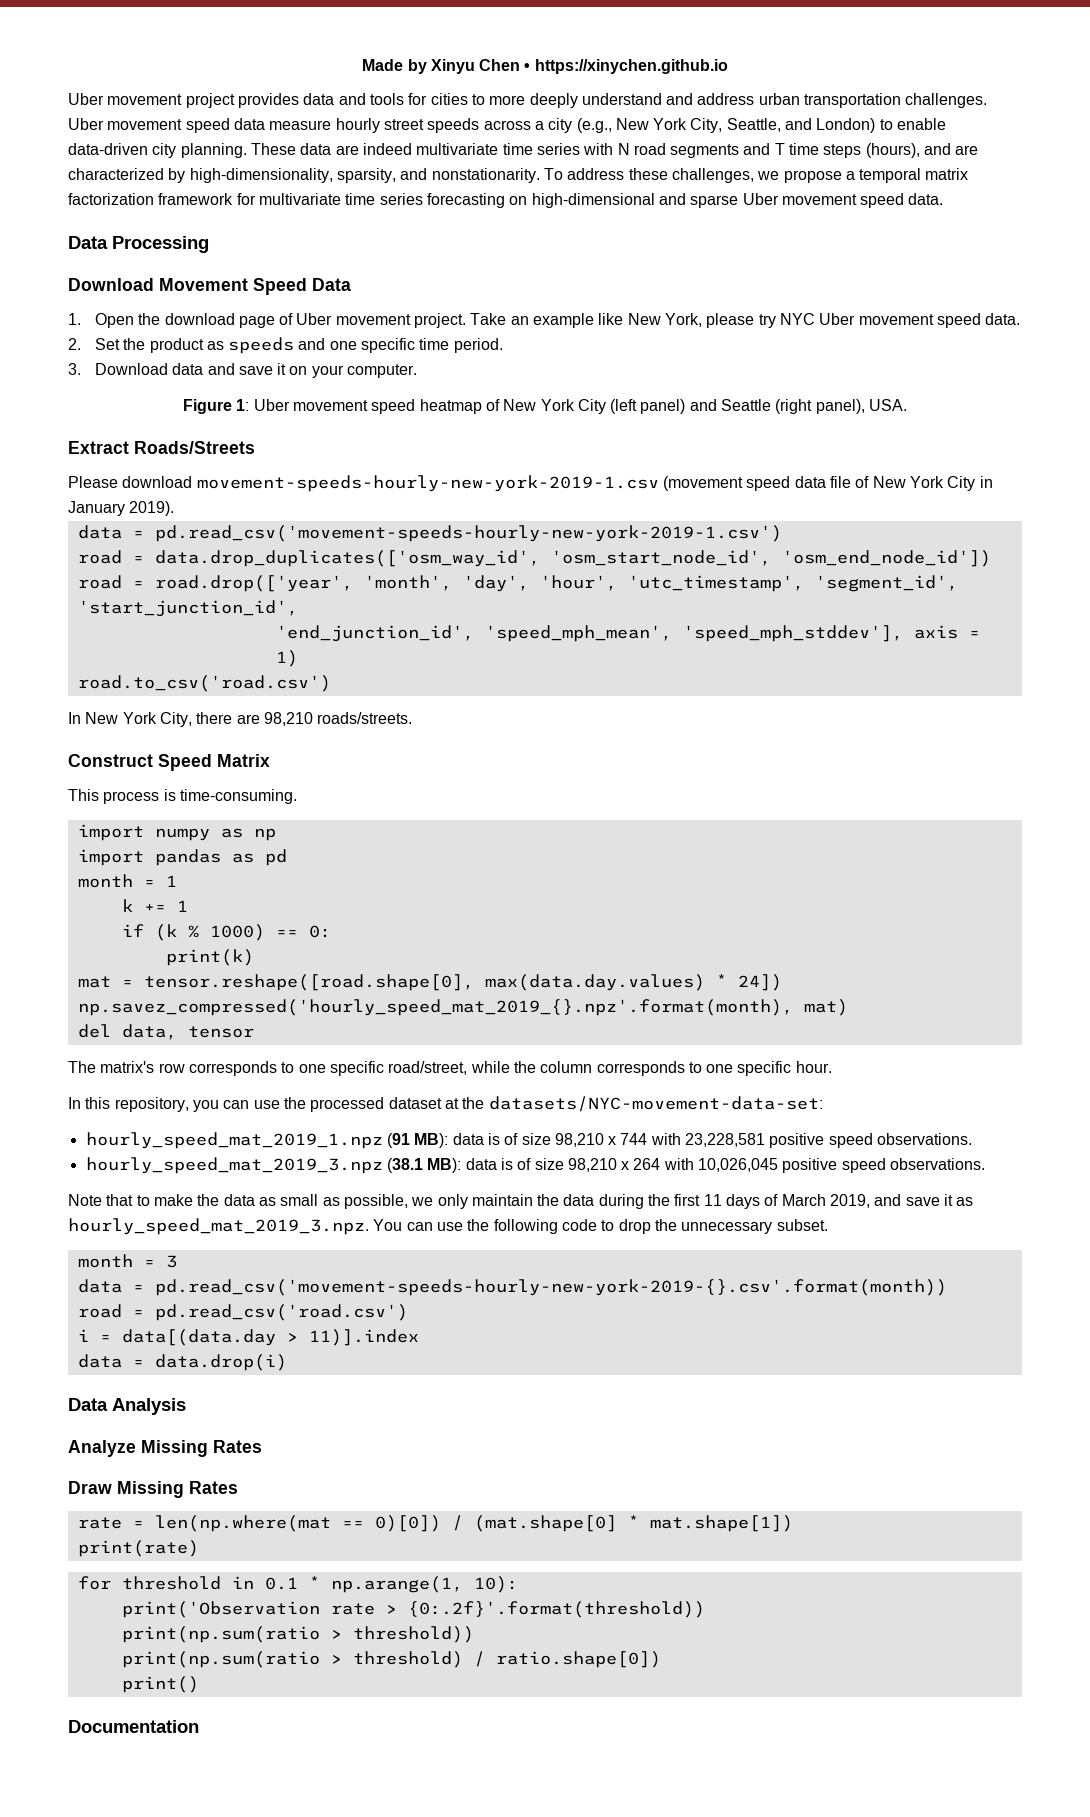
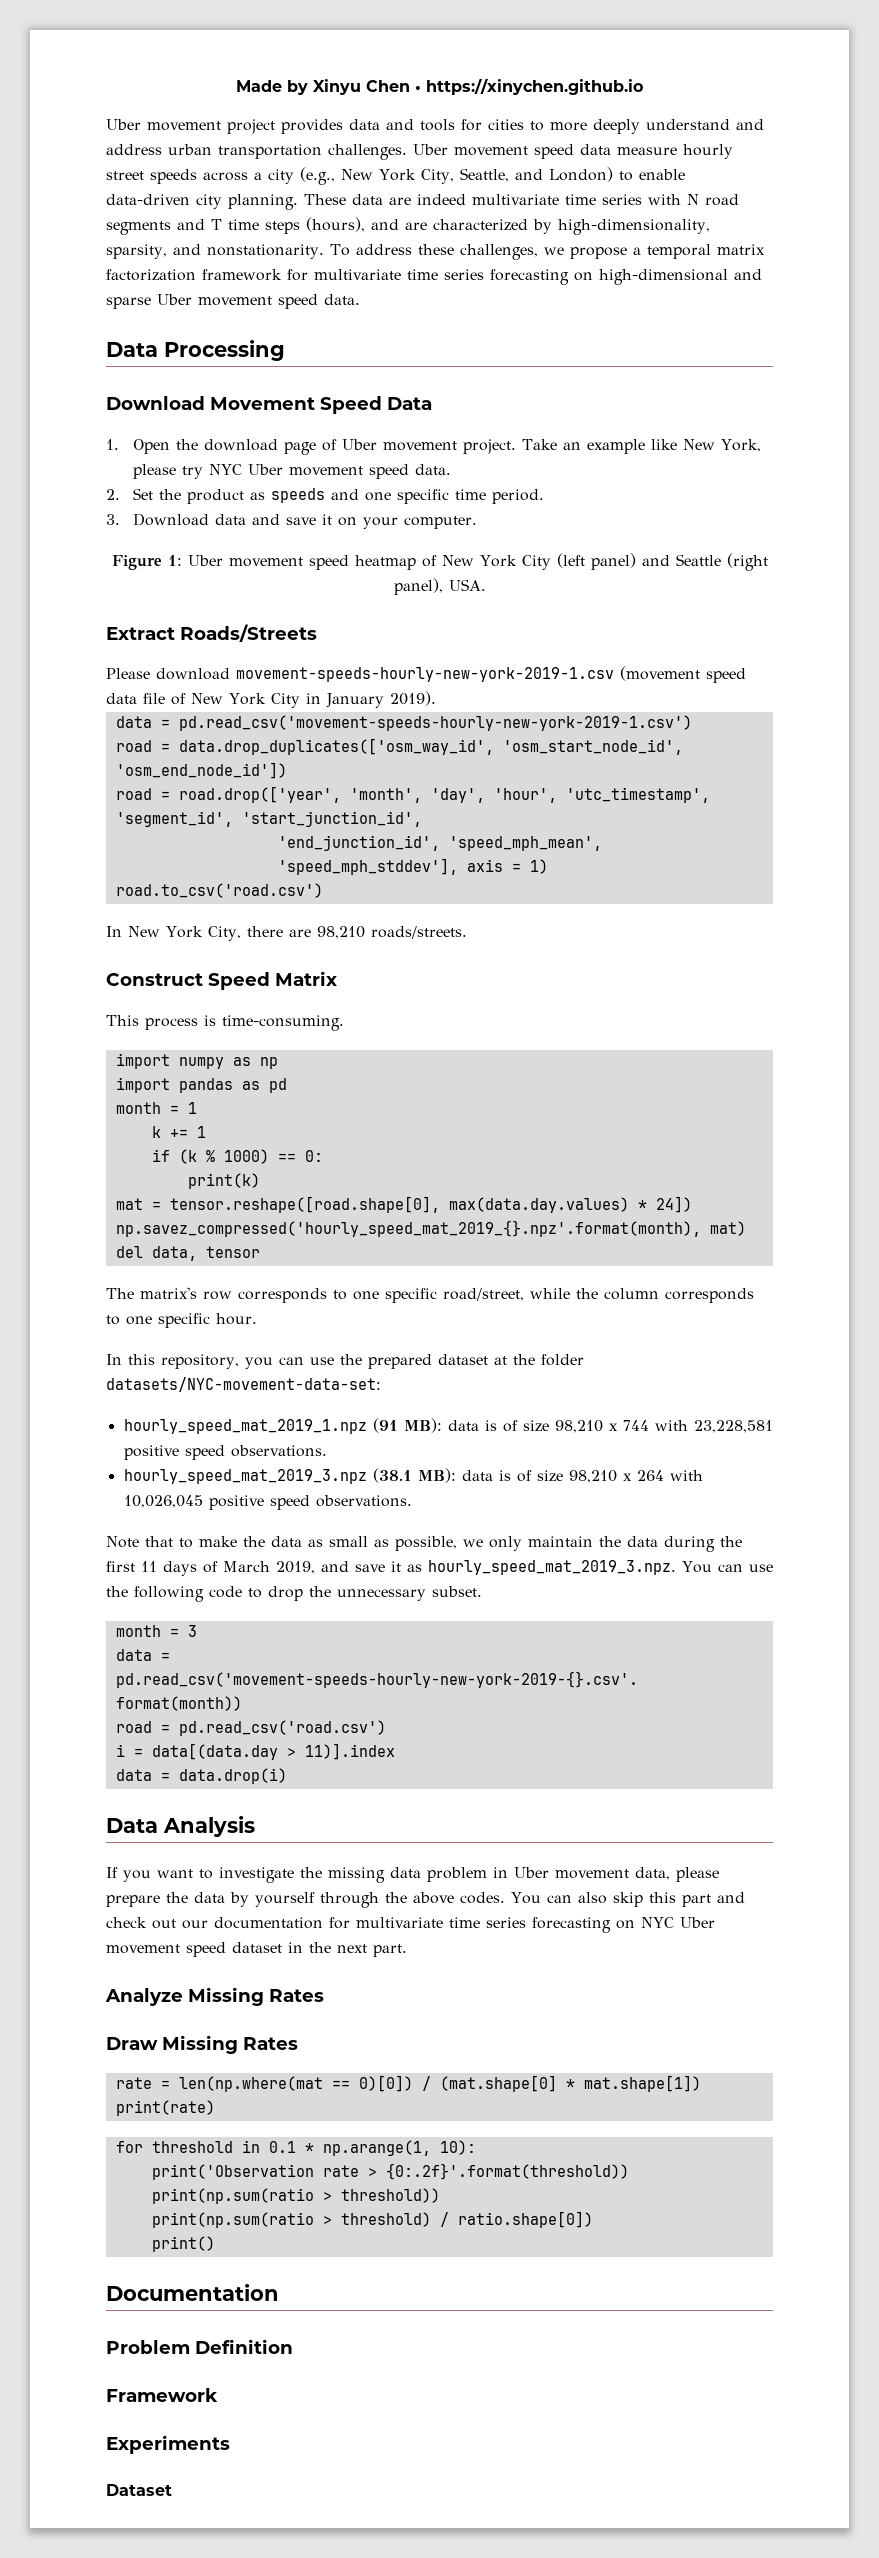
- In this repository, you can use the processed dataset at the datasets/NYC-movement-data-set:
+ In this repository, you can use the prepared dataset at the folder datasets/NYC-movement-data-set:
+ If you want to investigate the missing data problem in Uber movement data, please prepare the data by yourself through the above codes. You can also skip this part and check out our documentation for multivariate time series forecasting on NYC Uber movement speed dataset in the next part.
+ Problem Definition
+ Framework
+ Experiments
+ Dataset

